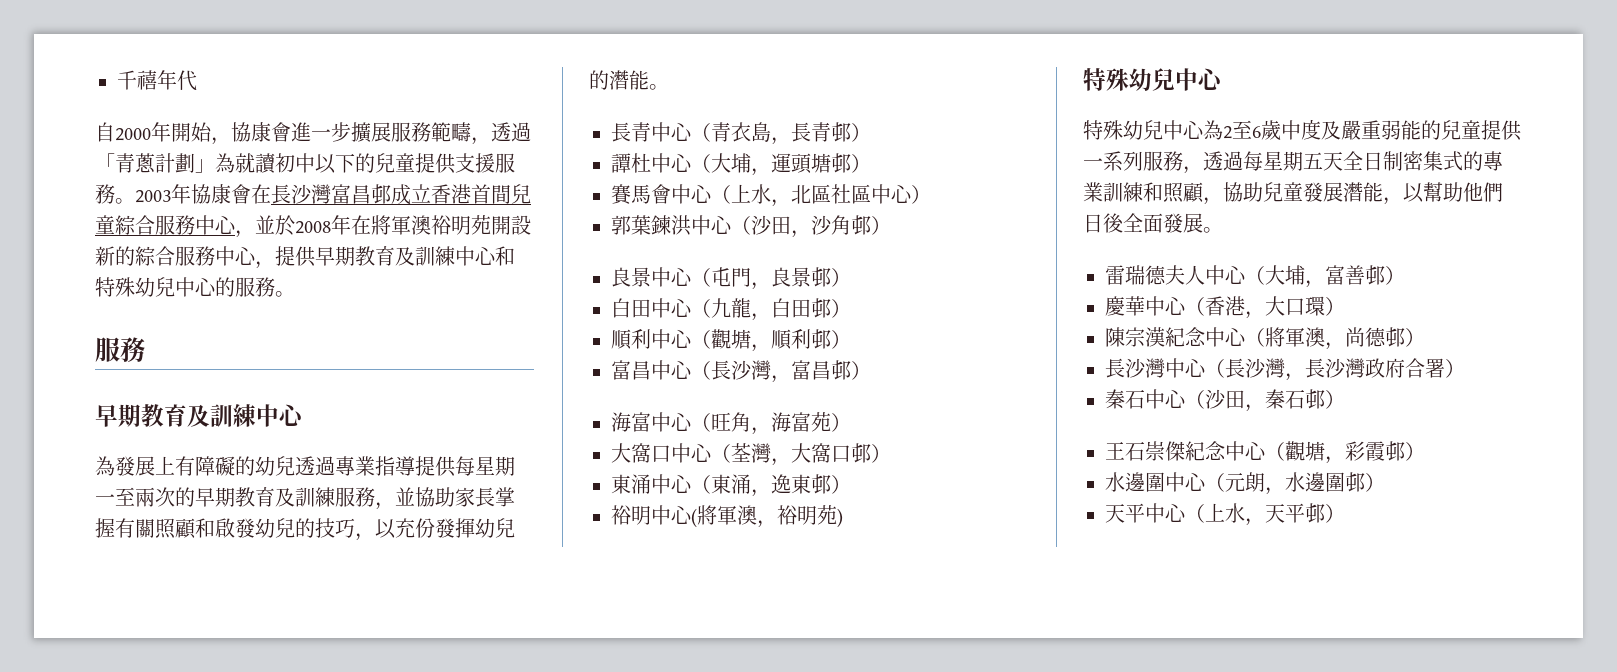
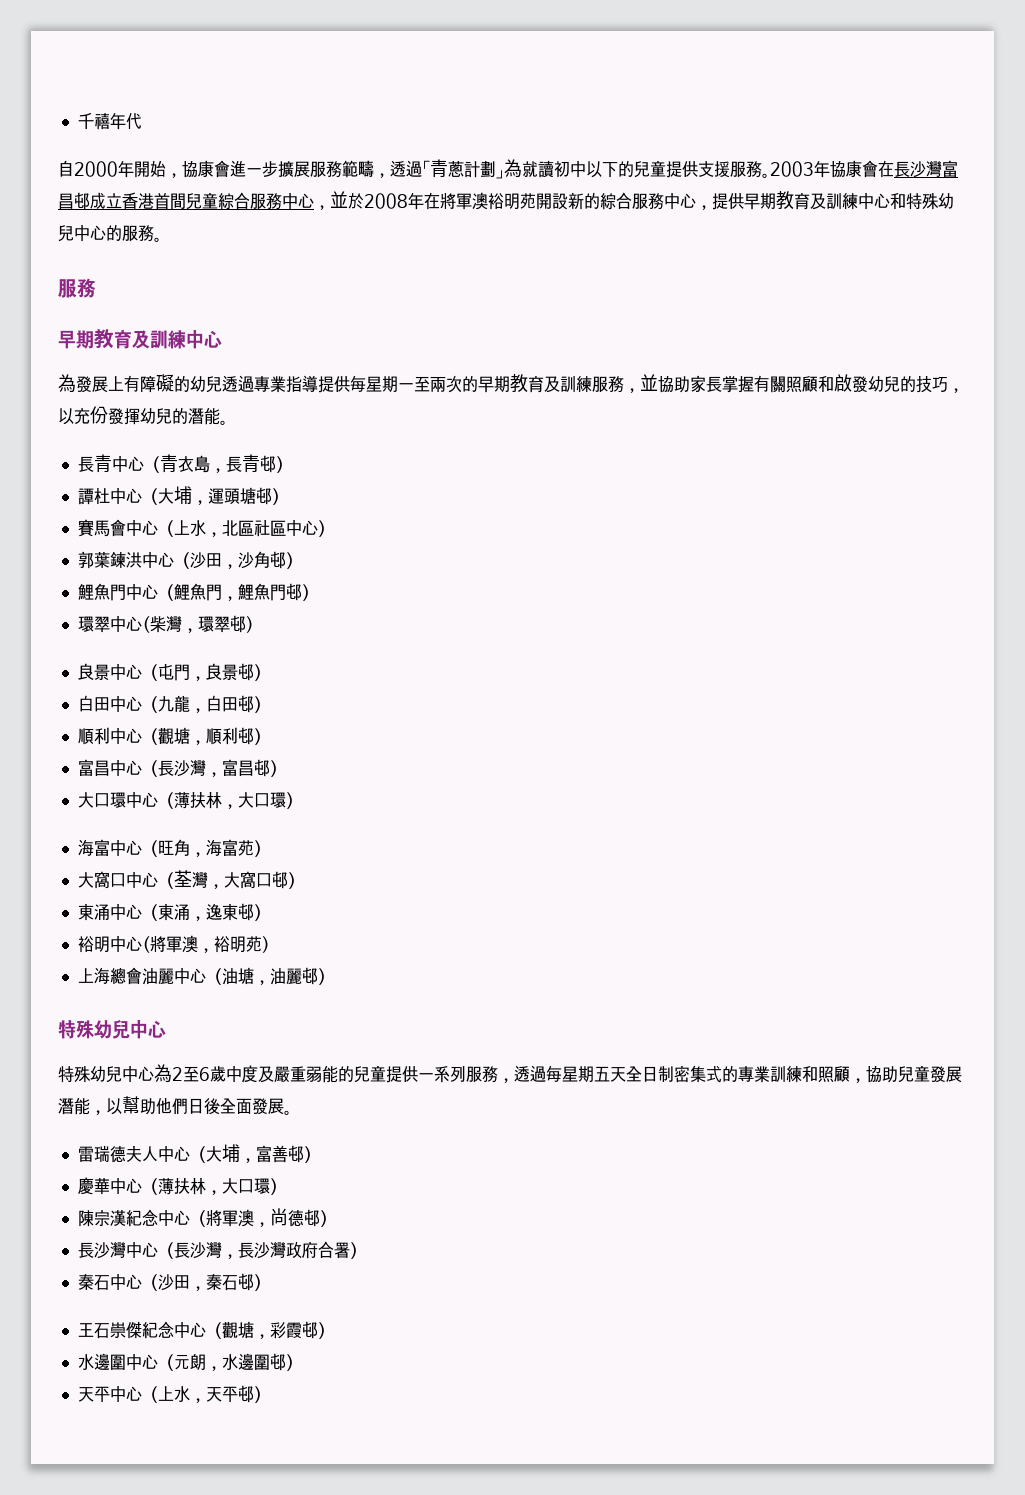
+ 鯉魚門中心（鯉魚門，鯉魚門邨）
+ 環翠中心(柴灣，環翠邨)
+ 大口環中心（薄扶林，大口環）
+ 上海總會油麗中心（油塘，油麗邨）
- 慶華中心（香港，大口環）
+ 慶華中心（薄扶林，大口環）

